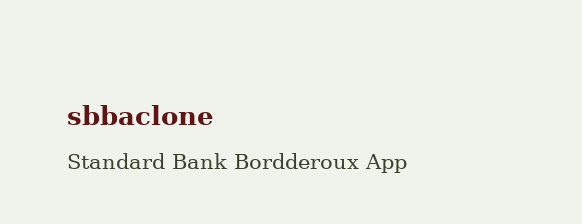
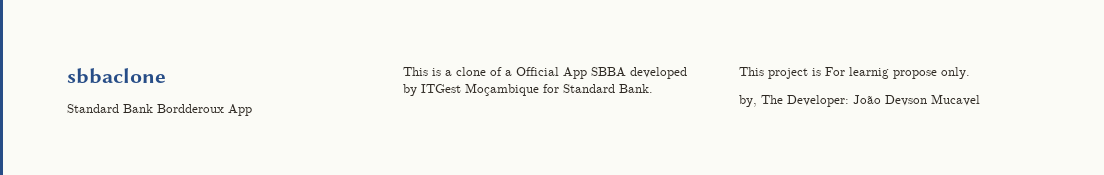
+ This is a clone of a Official App SBBA developed by ITGest Moçambique for Standard Bank.
+ This project is For learnig propose only.
+ by, The Developer: João Devson Mucavel

